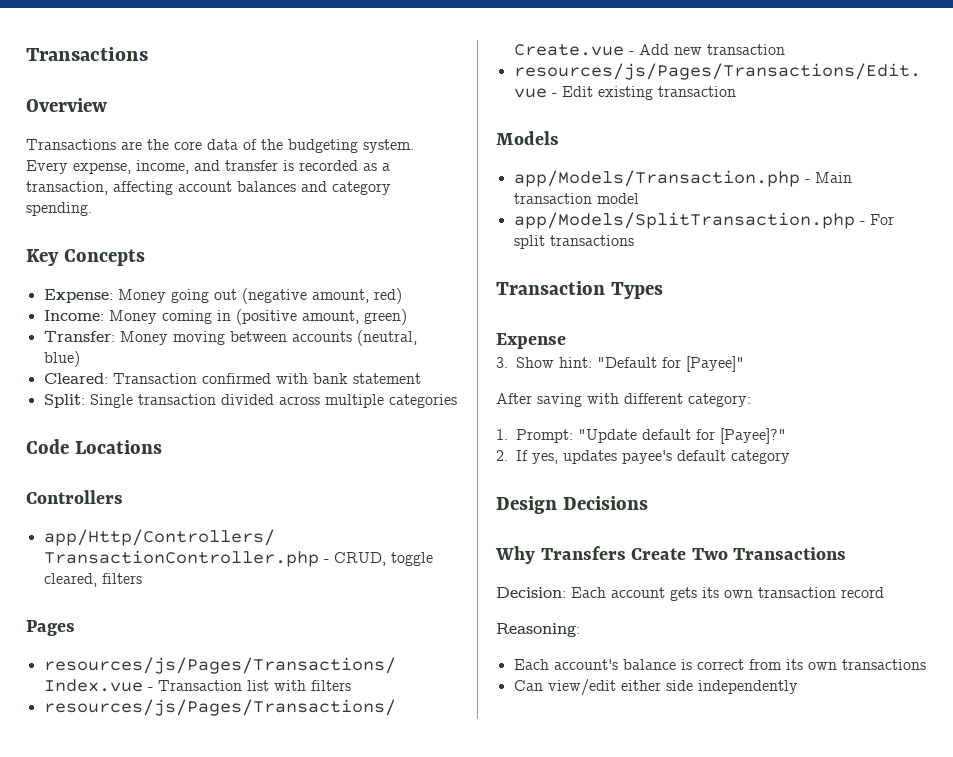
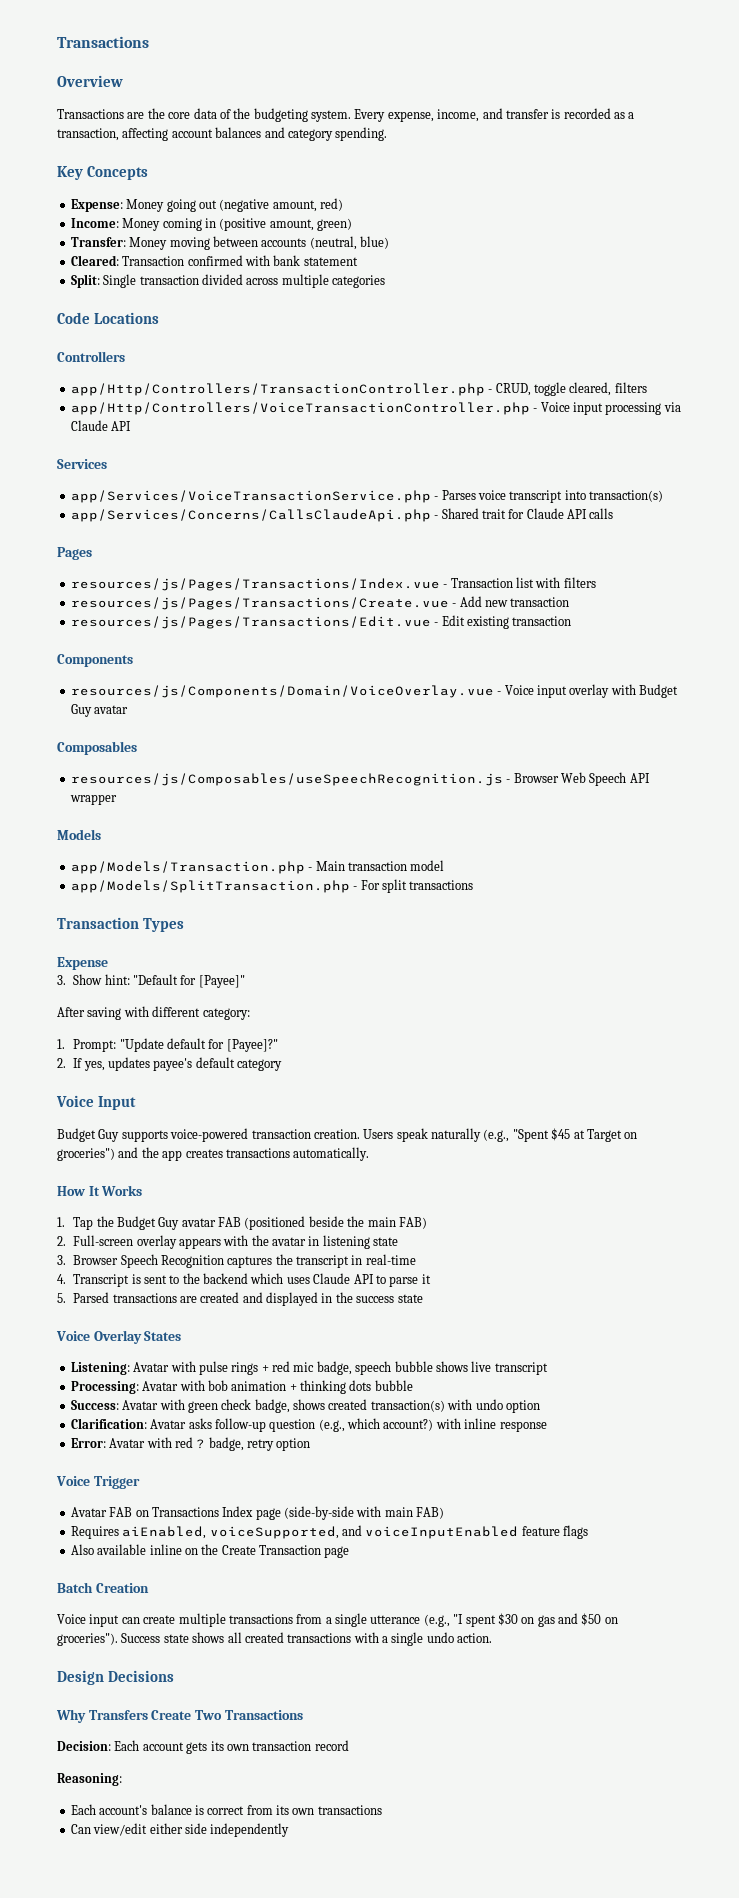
+ app/Http/Controllers/VoiceTransactionController.php - Voice input processing via Claude API
+ Services
+ app/Services/VoiceTransactionService.php - Parses voice transcript into transaction(s)
+ app/Services/Concerns/CallsClaudeApi.php - Shared trait for Claude API calls
+ Components
+ resources/js/Components/Domain/VoiceOverlay.vue - Voice input overlay with Budget Guy avatar
+ Composables
+ resources/js/Composables/useSpeechRecognition.js - Browser Web Speech API wrapper
+ Voice Input
+ Budget Guy supports voice-powered transaction creation. Users speak naturally (e.g., "Spent $45 at Target on groceries") and the app creates transactions automatically.
+ How It Works
+ 1. Tap the Budget Guy avatar FAB (positioned beside the main FAB)
+ 2. Full-screen overlay appears with the avatar in listening state
+ 3. Browser Speech Recognition captures the transcript in real-time
+ 4. Transcript is sent to the backend which uses Claude API to parse it
+ 5. Parsed transactions are created and displayed in the success state
+ Voice Overlay States
+ Listening: Avatar with pulse rings + red mic badge, speech bubble shows live transcript
+ Processing: Avatar with bob animation + thinking dots bubble
+ Success: Avatar with green check badge, shows created transaction(s) with undo option
+ Clarification: Avatar asks follow-up question (e.g., which account?) with inline response
+ Error: Avatar with red ? badge, retry option
+ Voice Trigger
+ Avatar FAB on Transactions Index page (side-by-side with main FAB)
+ Requires aiEnabled, voiceSupported, and voiceInputEnabled feature flags
+ Also available inline on the Create Transaction page
+ Batch Creation
+ Voice input can create multiple transactions from a single utterance (e.g., "I spent $30 on gas and $50 on groceries"). Success state shows all created transactions with a single undo action.

